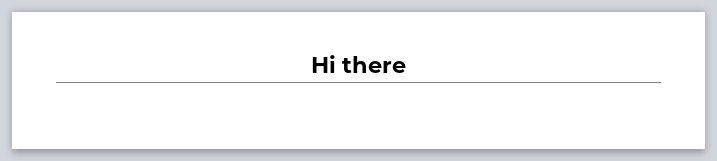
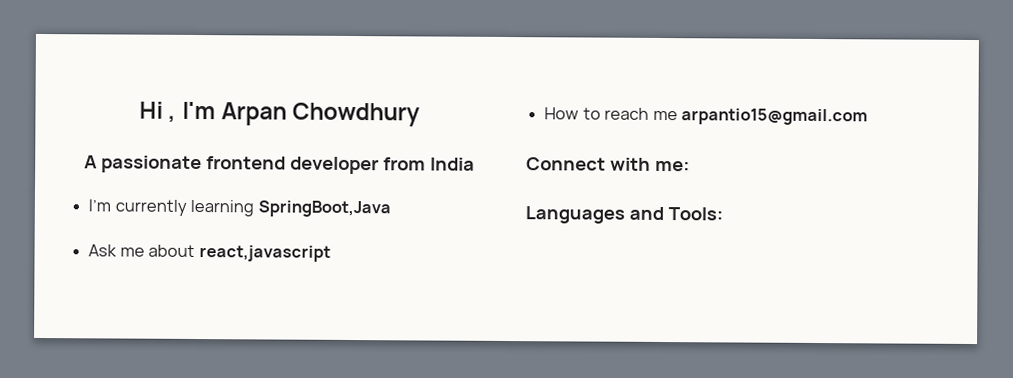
- Hi there
+ Hi , I'm Arpan Chowdhury
+ A passionate frontend developer from India
+ I’m currently learning SpringBoot,Java
+ Ask me about react,javascript
+ How to reach me arpantio15@gmail.com
+ Connect with me:
+ Languages and Tools:

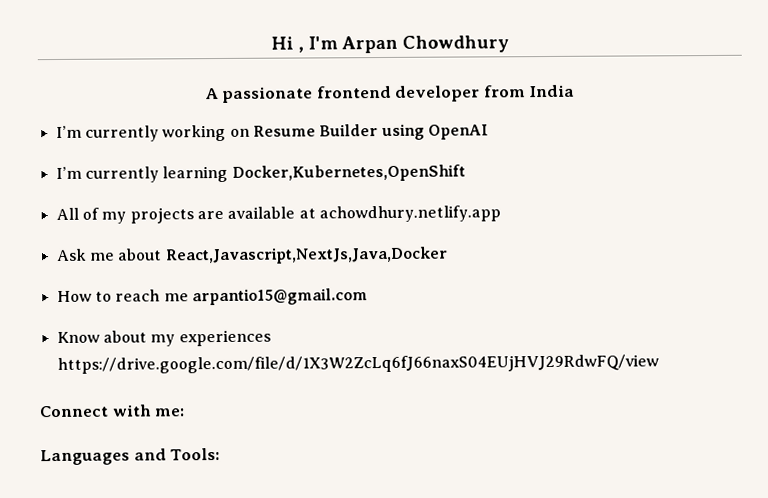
- I’m currently learning SpringBoot,Java
+ I’m currently working on Resume Builder using OpenAI
+ I’m currently learning Docker,Kubernetes,OpenShift
+ All of my projects are available at achowdhury.netlify.app
- Ask me about react,javascript
+ Ask me about React,Javascript,NextJs,Java,Docker
+ Know about my experiences https://drive.google.com/file/d/1X3W2ZcLq6fJ66naxS04EUjHVJ29RdwFQ/view

